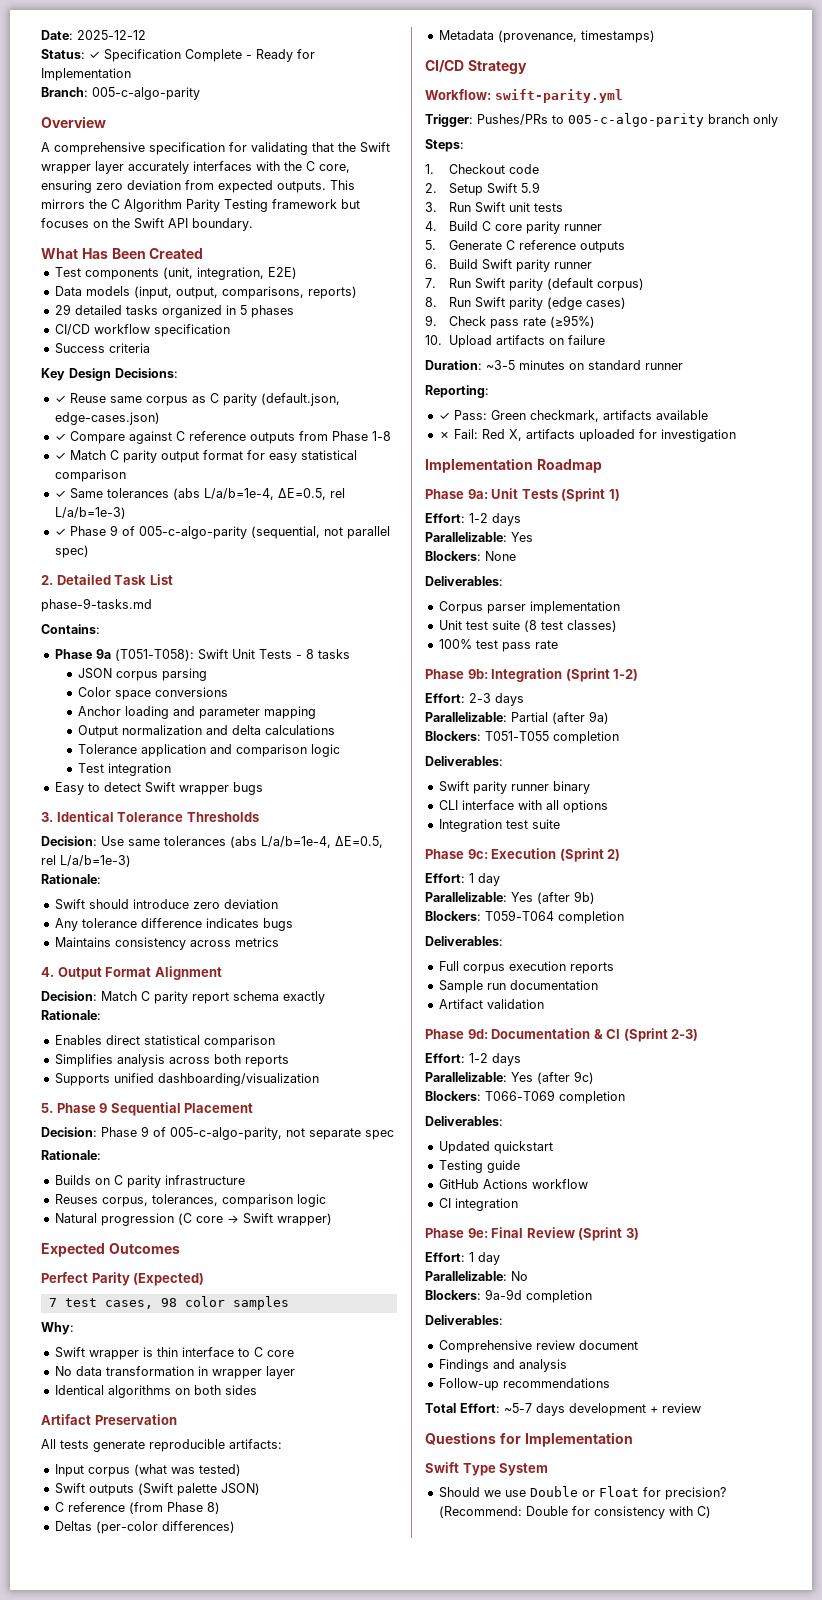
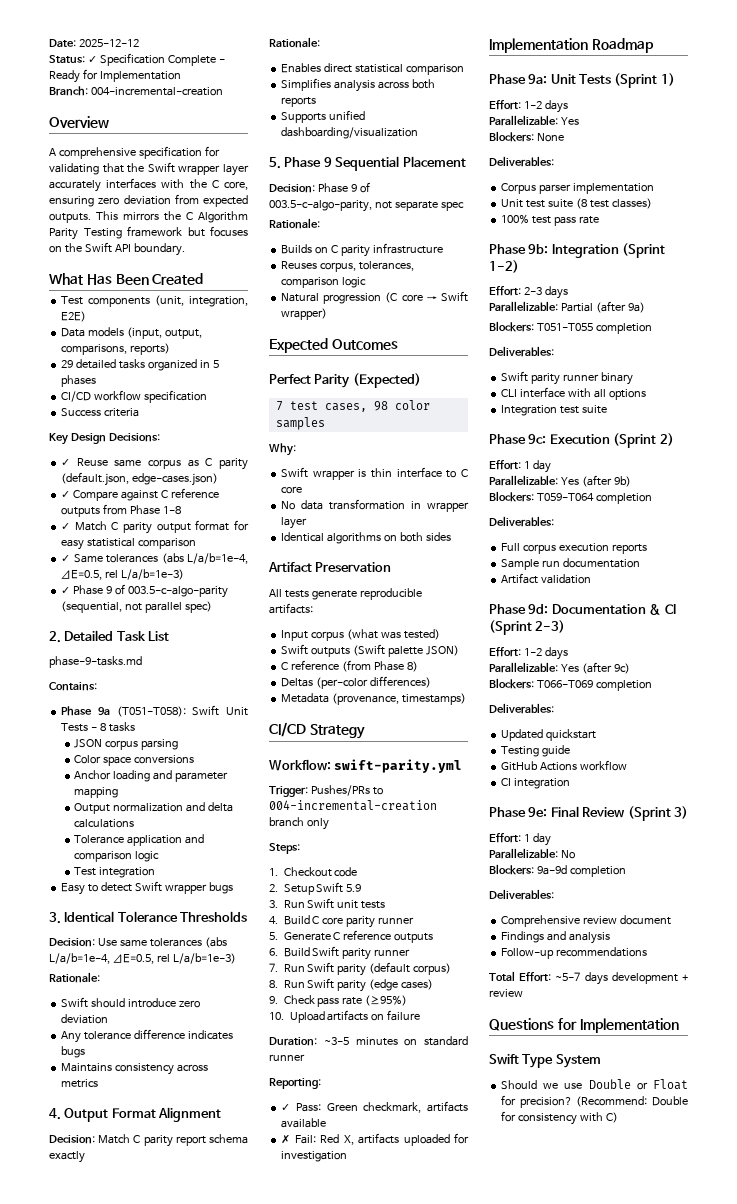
- Branch: 005-c-algo-parity
+ Branch: 004-incremental-creation
- ✓ Phase 9 of 005-c-algo-parity (sequential, not parallel spec)
+ ✓ Phase 9 of 003.5-c-algo-parity (sequential, not parallel spec)
- Decision: Phase 9 of 005-c-algo-parity, not separate spec
+ Decision: Phase 9 of 003.5-c-algo-parity, not separate spec
- Trigger: Pushes/PRs to 005-c-algo-parity branch only
+ Trigger: Pushes/PRs to 004-incremental-creation branch only

